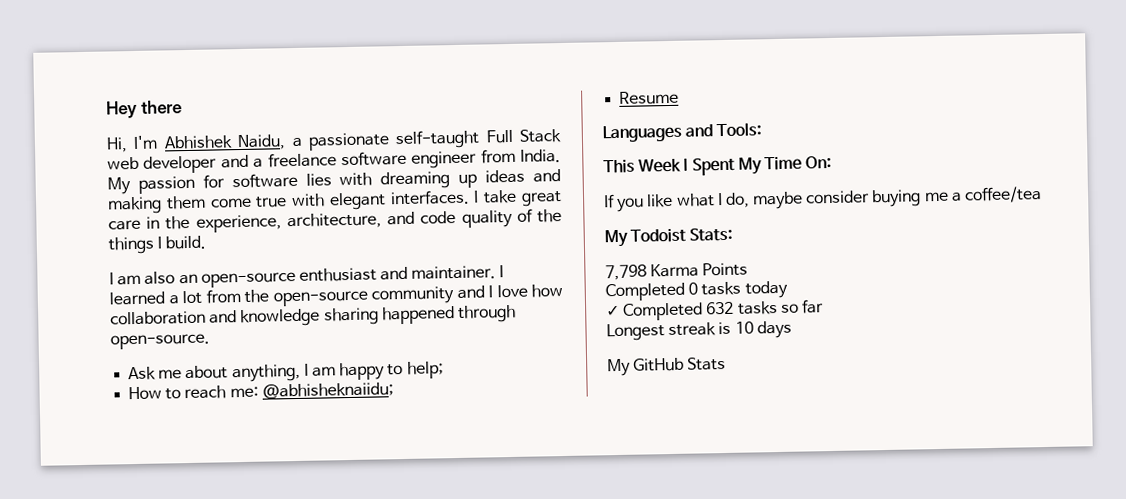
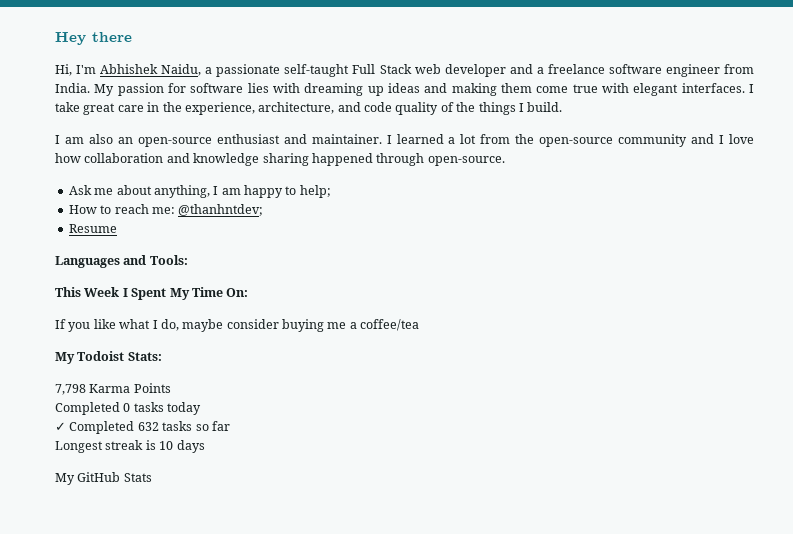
- How to reach me: @abhisheknaiidu;
+ How to reach me: @thanhntdev;

